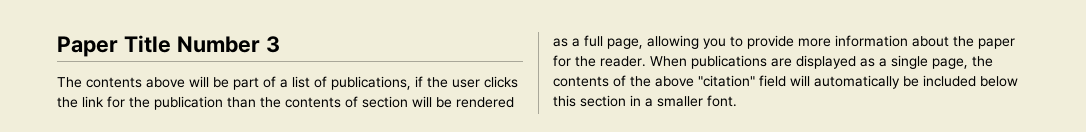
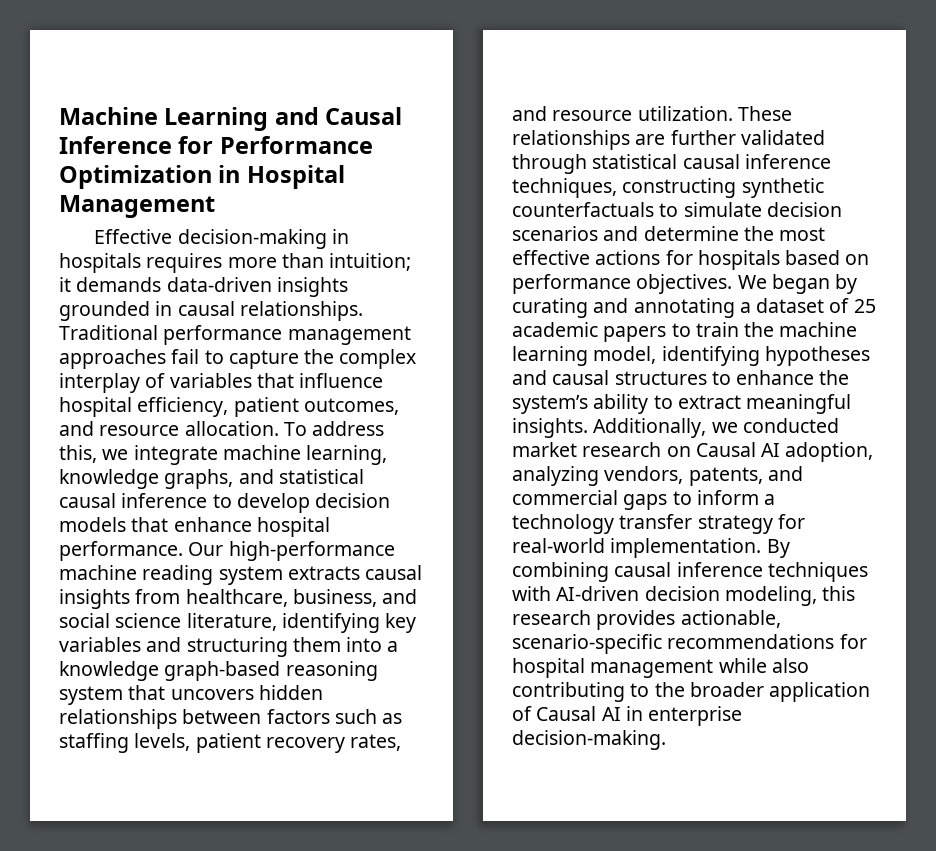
- Paper Title Number 3
- The contents above will be part of a list of publications, if the user clicks the link for the publication than the contents of section will be rendered as a full page, allowing you to provide more information about the paper for the reader. When publications are displayed as a single page, the contents of the above "citation" field will automatically be included below this section in a smaller font.
+ Machine Learning and Causal Inference for Performance Optimization in Hospital Management
+ Effective decision-making in hospitals requires more than intuition; it demands data-driven insights grounded in causal relationships. Traditional performance management approaches fail to capture the complex interplay of variables that influence hospital efficiency, patient outcomes, and resource allocation. To address this, we integrate machine learning, knowledge graphs, and statistical causal inference to develop decision models that enhance hospital performance. Our high-performance machine reading system extracts causal insights from healthcare, business, and social science literature, identifying key variables and structuring them into a knowledge graph-based reasoning system that uncovers hidden relationships between factors such as staffing levels, patient recovery rates, and resource utilization. These relationships are further validated through statistical causal inference techniques, constructing synthetic counterfactuals to simulate decision scenarios and determine the most effective actions for hospitals based on performance objectives. We began by curating and annotating a dataset of 25 academic papers to train the machine learning model, identifying hypotheses and causal structures to enhance the system’s ability to extract meaningful insights. Additionally, we conducted market research on Causal AI adoption, analyzing vendors, patents, and commercial gaps to inform a technology transfer strategy for real-world implementation. By combining causal inference techniques with AI-driven decision modeling, this research provides actionable, scenario-specific recommendations for hospital management while also contributing to the broader application of Causal AI in enterprise decision-making.

